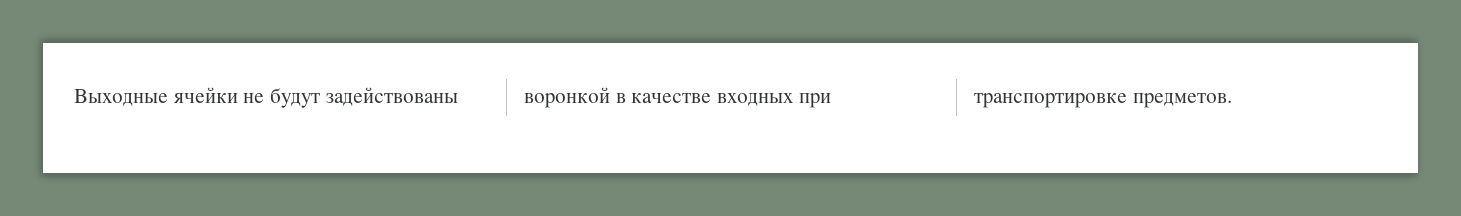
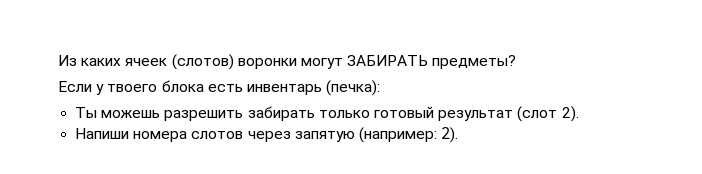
- Выходные ячейки не будут задействованы воронкой в качестве входных при транспортировке предметов.
+ Из каких ячеек (слотов) воронки могут ЗАБИРАТЬ предметы?
+ Если у твоего блока есть инвентарь (печка):
+ Ты можешь разрешить забирать только готовый результат (слот 2).
+ Напиши номера слотов через запятую (например: 2).

